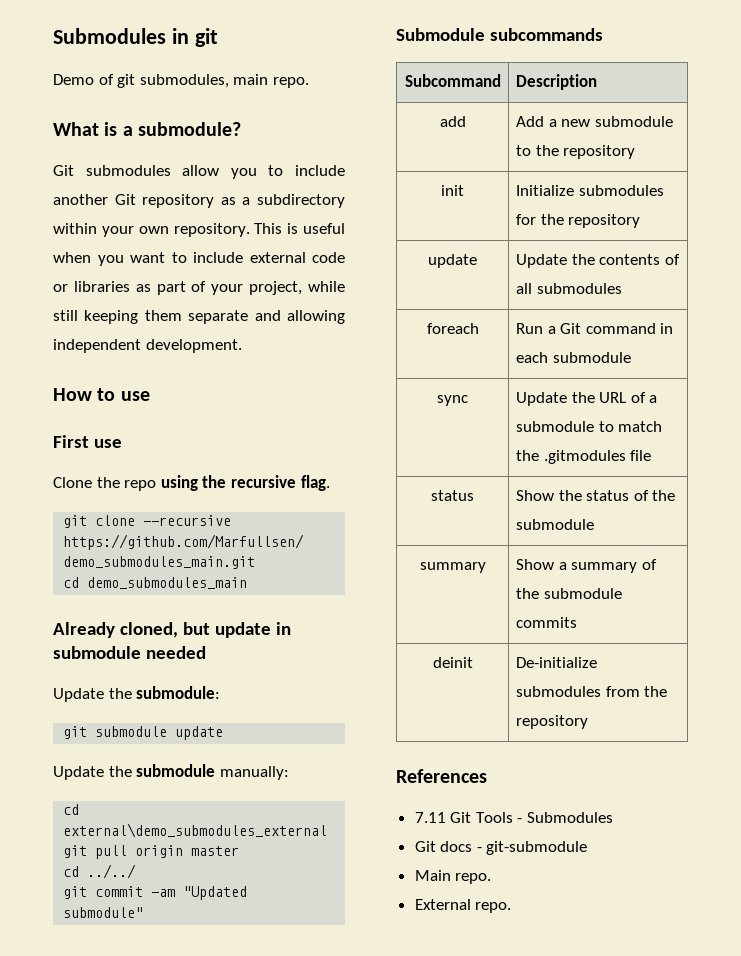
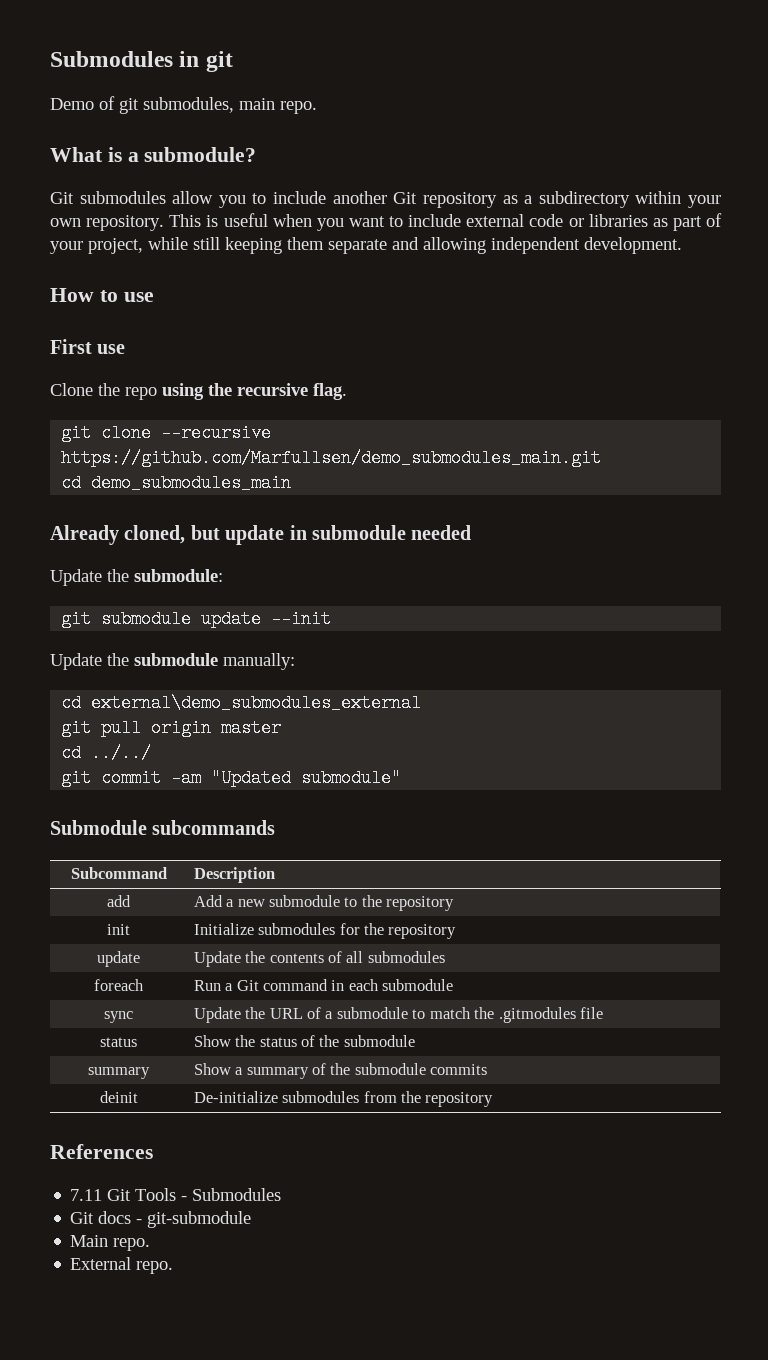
- git submodule update
+ git submodule update --init

